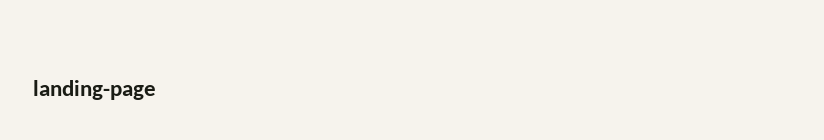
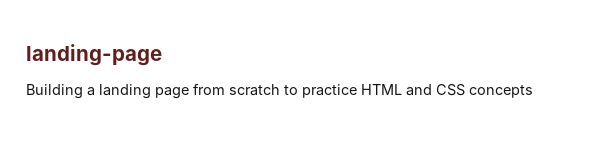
+ Building a landing page from scratch to practice HTML and CSS concepts

